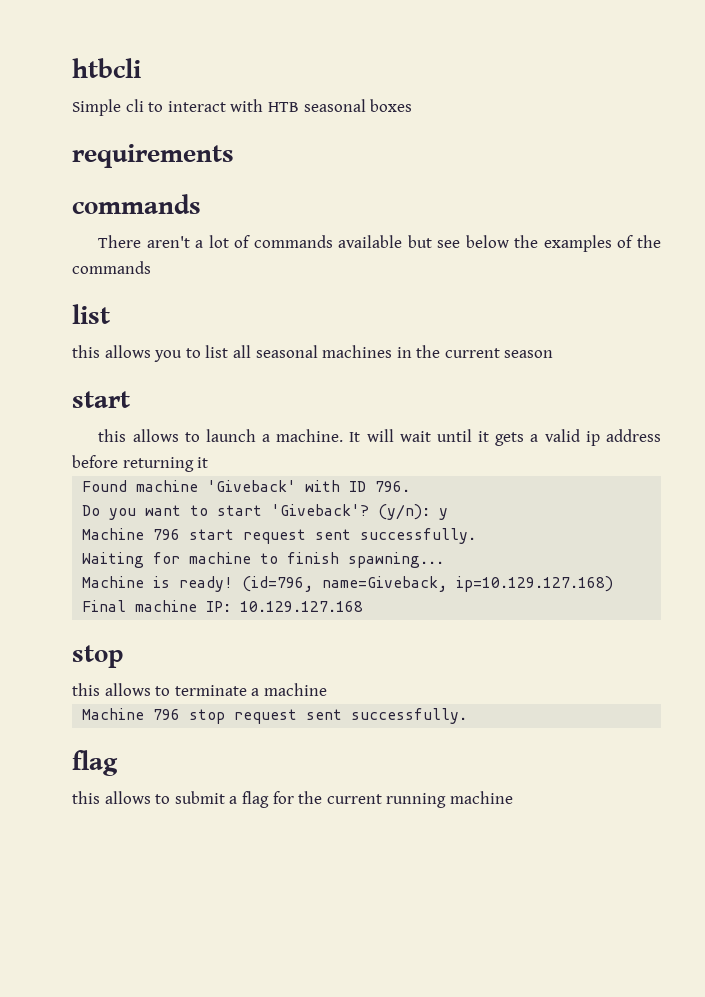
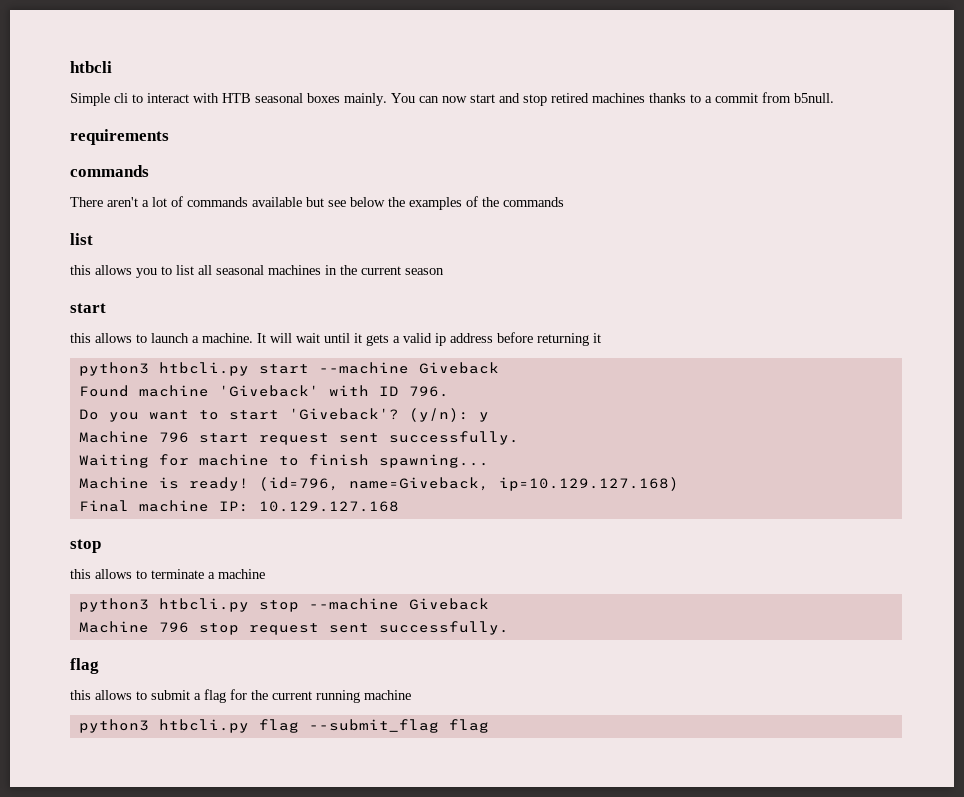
- Simple cli to interact with HTB seasonal boxes
+ Simple cli to interact with HTB seasonal boxes mainly. You can now start and stop retired machines thanks to a commit from b5null.
+ python3 htbcli.py start --machine Giveback
+ python3 htbcli.py stop --machine Giveback
+ python3 htbcli.py flag --submit_flag flag

